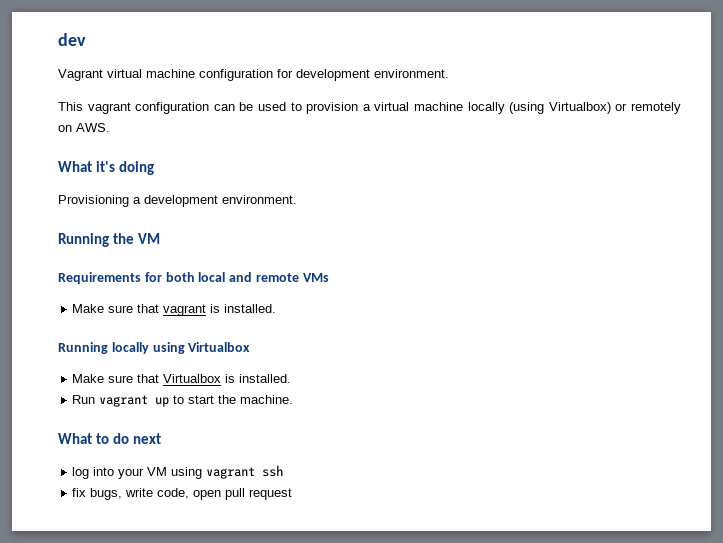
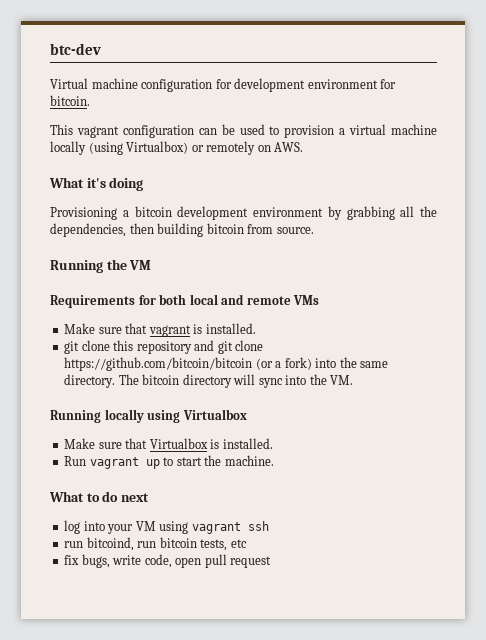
- dev
- Vagrant virtual machine configuration for development environment.
+ btc-dev
+ Virtual machine configuration for development environment for bitcoin.
- Provisioning a development environment.
+ Provisioning a bitcoin development environment by grabbing all the dependencies, then building bitcoin from source.
+ git clone this repository and git clone https://github.com/bitcoin/bitcoin (or a fork) into the same directory. The bitcoin directory will sync into the VM.
+ run bitcoind, run bitcoin tests, etc

